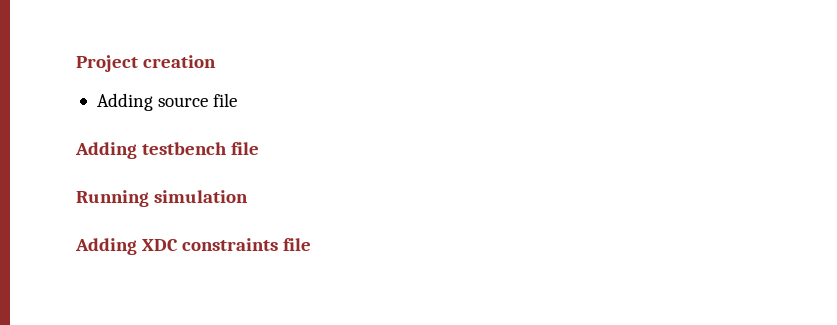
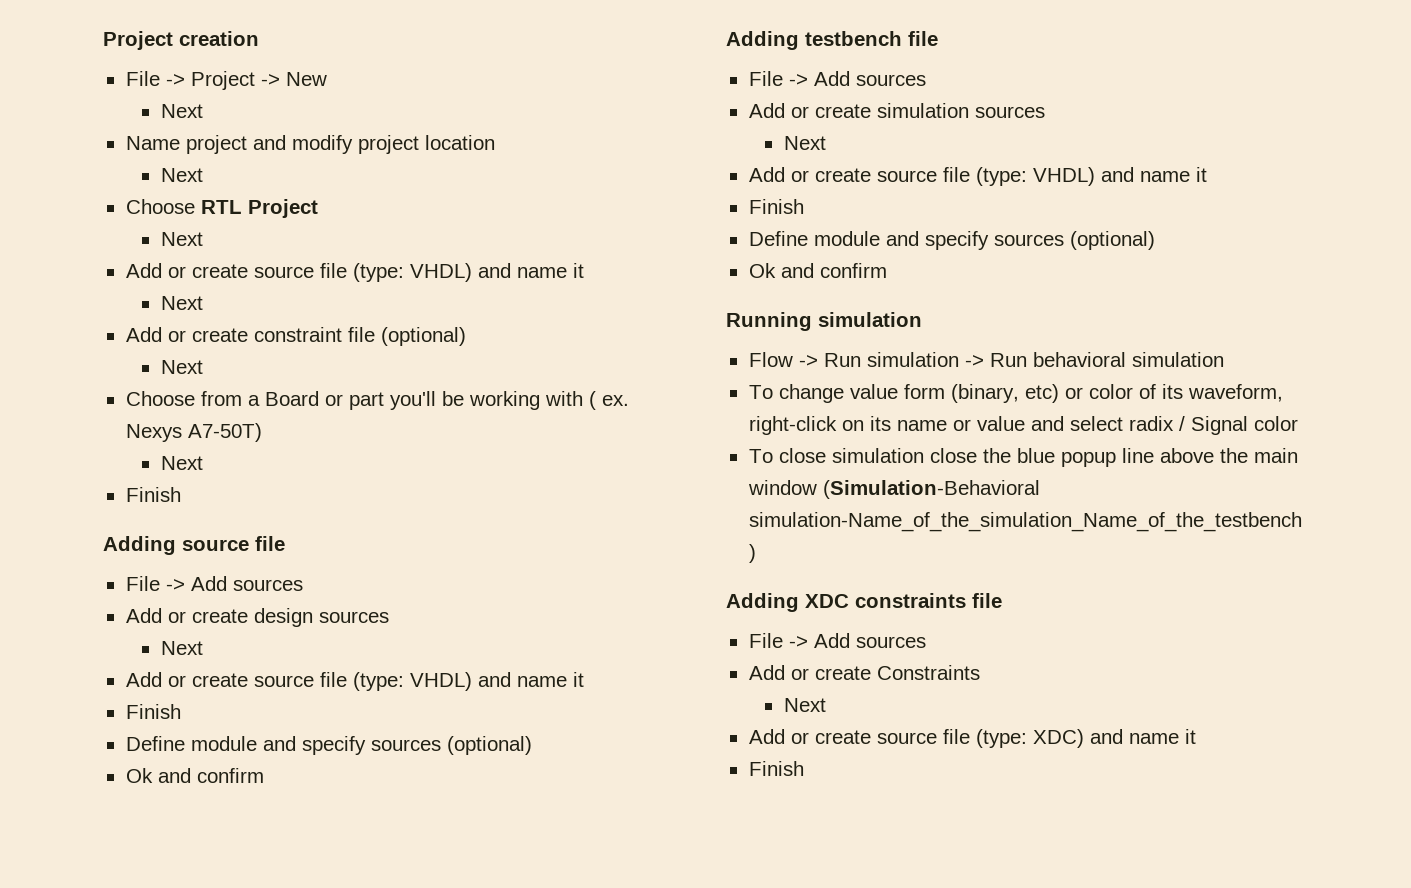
+ File -> Project -> New
+ Next
+ Name project and modify project location
+ Next
+ Choose RTL Project
+ Next
+ Add or create source file (type: VHDL) and name it
+ Next
+ Add or create constraint file (optional)
+ Next
+ Choose from a Board or part you'll be working with ( ex. Nexys A7-50T)
+ Next
+ Finish
  Adding source file
+ File -> Add sources
+ Add or create design sources
+ Next
+ Add or create source file (type: VHDL) and name it
+ Finish
+ Define module and specify sources (optional)
+ Ok and confirm
  Adding testbench file
+ File -> Add sources
+ Add or create simulation sources
+ Next
+ Add or create source file (type: VHDL) and name it
+ Finish
+ Define module and specify sources (optional)
+ Ok and confirm
  Running simulation
+ Flow -> Run simulation -> Run behavioral simulation
+ To change value form (binary, etc) or color of its waveform, right-click on its name or value and select radix / Signal color
+ To close simulation close the blue popup line above the main window (Simulation-Behavioral simulation-Name_of_the_simulation_Name_of_the_testbench )
  Adding XDC constraints file
+ File -> Add sources
+ Add or create Constraints
+ Next
+ Add or create source file (type: XDC) and name it
+ Finish

